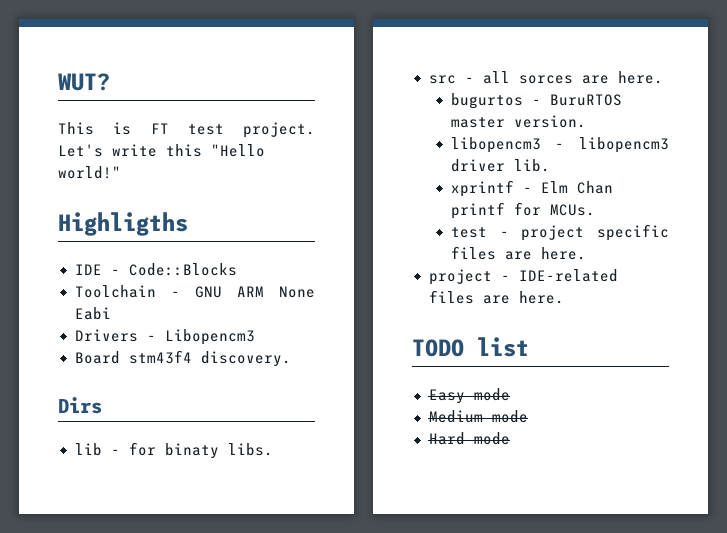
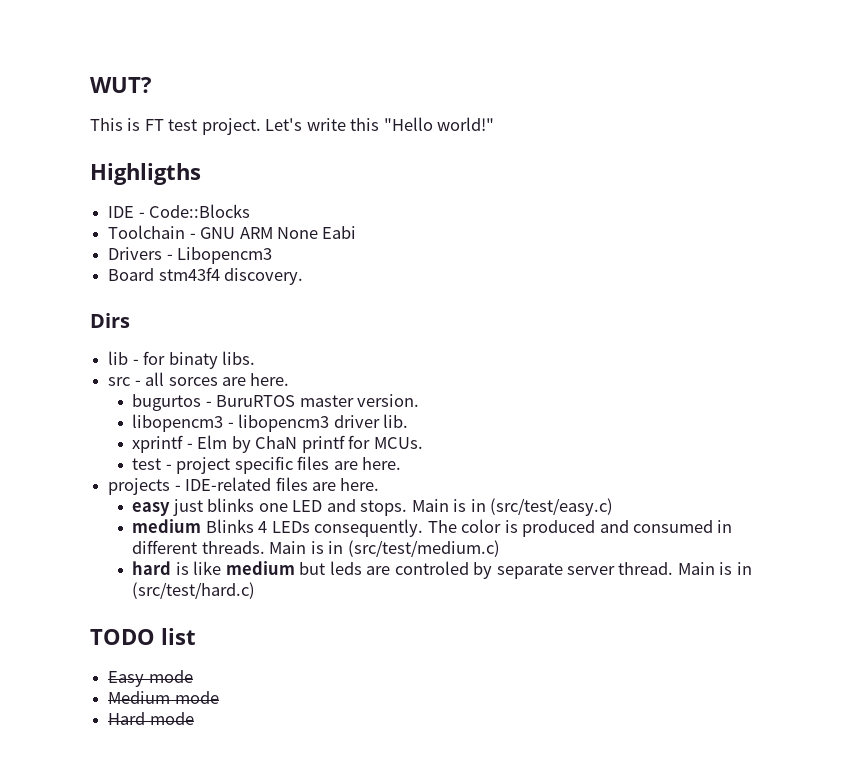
- xprintf - Elm Chan printf for MCUs.
+ xprintf - Elm by ChaN printf for MCUs.
- project - IDE-related files are here.
+ projects - IDE-related files are here.
+ easy just blinks one LED and stops. Main is in (src/test/easy.c)
+ medium Blinks 4 LEDs consequently. The color is produced and consumed in different threads. Main is in (src/test/medium.c)
+ hard is like medium but leds are controled by separate server thread. Main is in (src/test/hard.c)

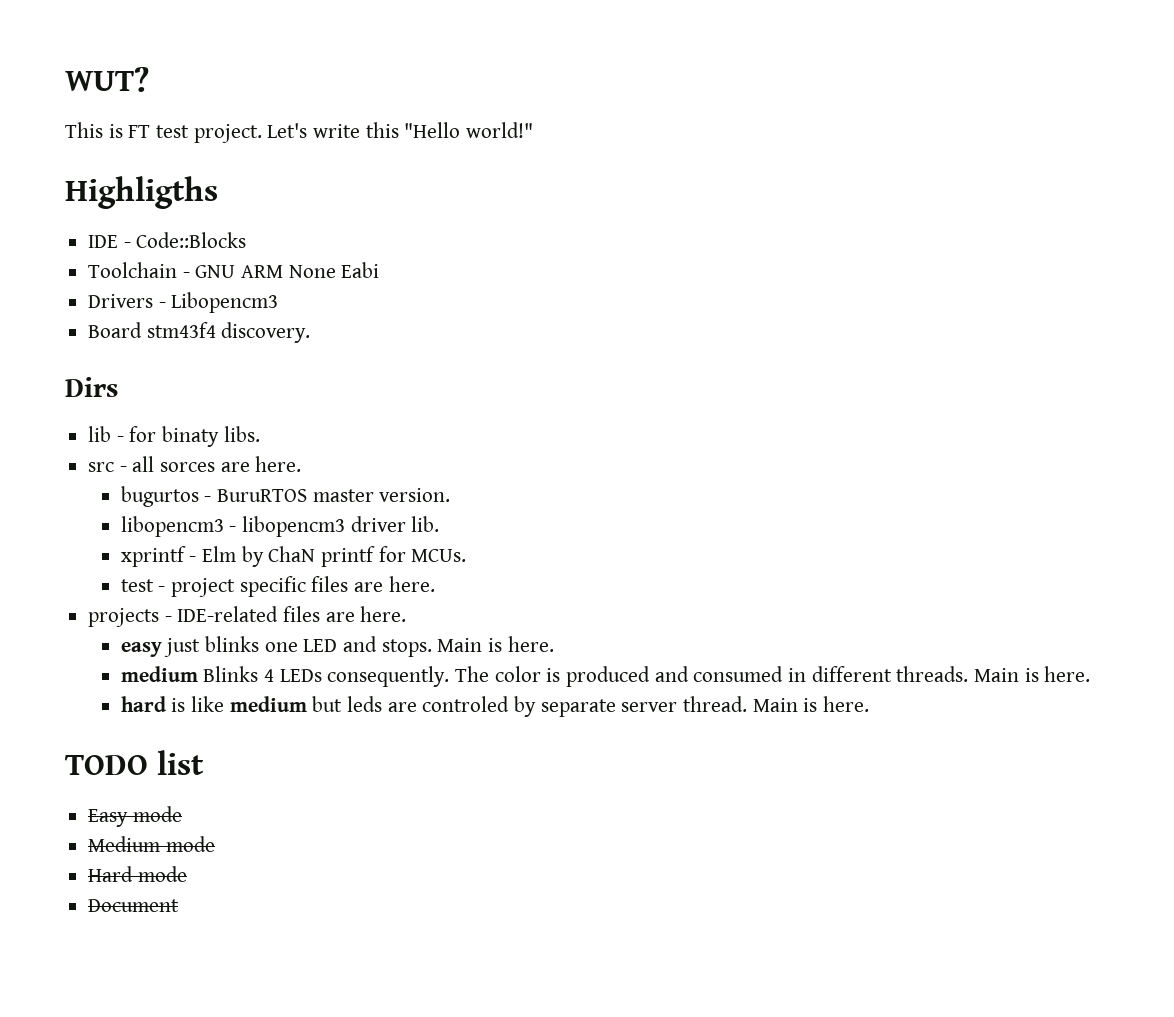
- easy just blinks one LED and stops. Main is in (src/test/easy.c)
+ easy just blinks one LED and stops. Main is here.
- The color is produced and consumed in different threads. Main is in (src/test/medium.c)
+ The color is produced and consumed in different threads. Main is here.
- hard is like medium but leds are controled by separate server thread. Main is in (src/test/hard.c)
+ hard is like medium but leds are controled by separate server thread. Main is here.
+ Document

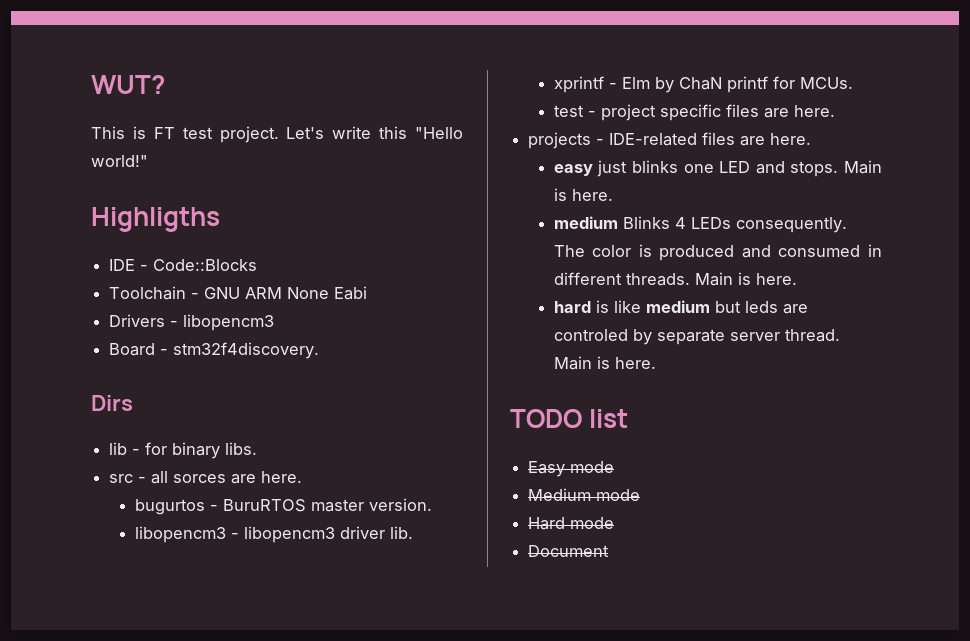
- Drivers - Libopencm3
+ Drivers - libopencm3
- Board stm43f4 discovery.
+ Board - stm32f4discovery.
- lib - for binaty libs.
+ lib - for binary libs.

